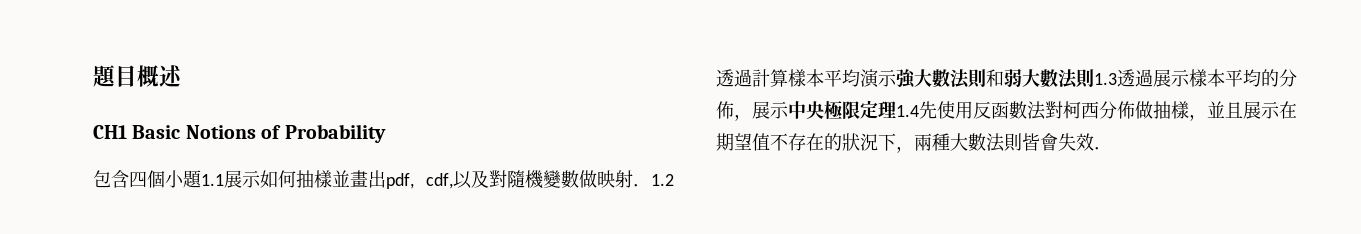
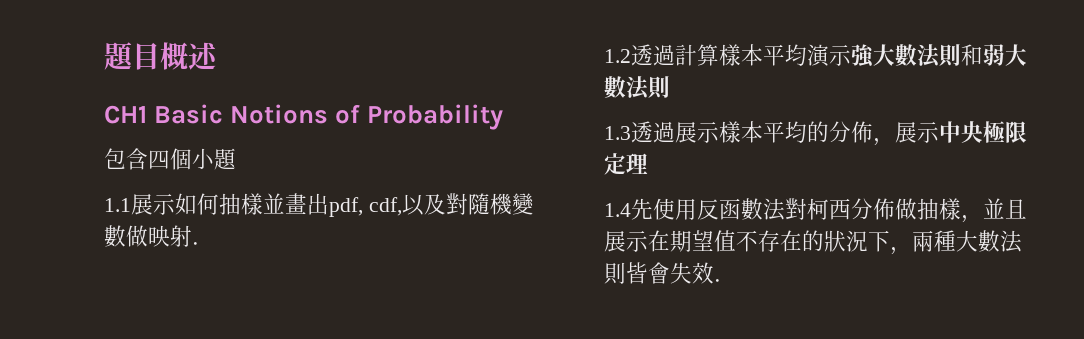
- 包含四個小題1.1展示如何抽樣並畫出pdf, cdf,以及對隨機變數做映射．1.2透過計算樣本平均演示強大數法則和弱大數法則1.3透過展示樣本平均的分佈，展示中央極限定理1.4先使用反函數法對柯西分佈做抽樣，並且展示在期望值不存在的狀況下，兩種大數法則皆會失效．
+ 包含四個小題
+ 1.1展示如何抽樣並畫出pdf, cdf,以及對隨機變數做映射．
+ 1.2透過計算樣本平均演示強大數法則和弱大數法則
+ 1.3透過展示樣本平均的分佈，展示中央極限定理
+ 1.4先使用反函數法對柯西分佈做抽樣，並且展示在期望值不存在的狀況下，兩種大數法則皆會失效．

